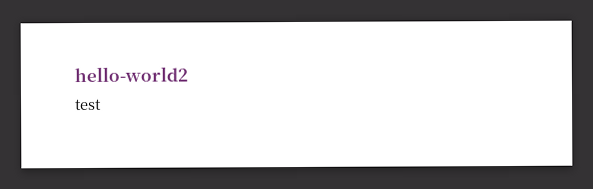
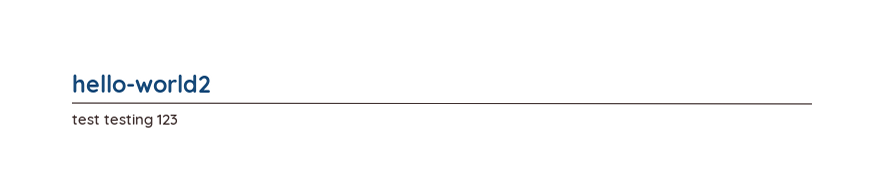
- test
+ test testing 123

